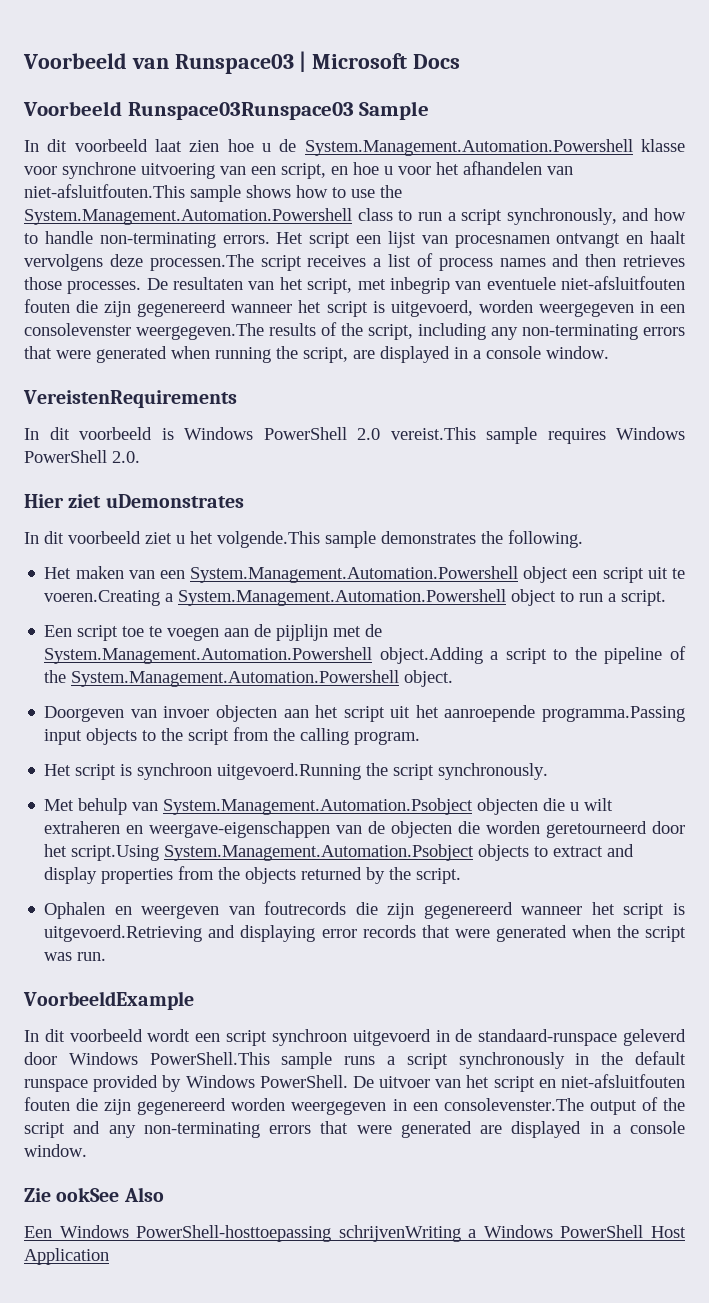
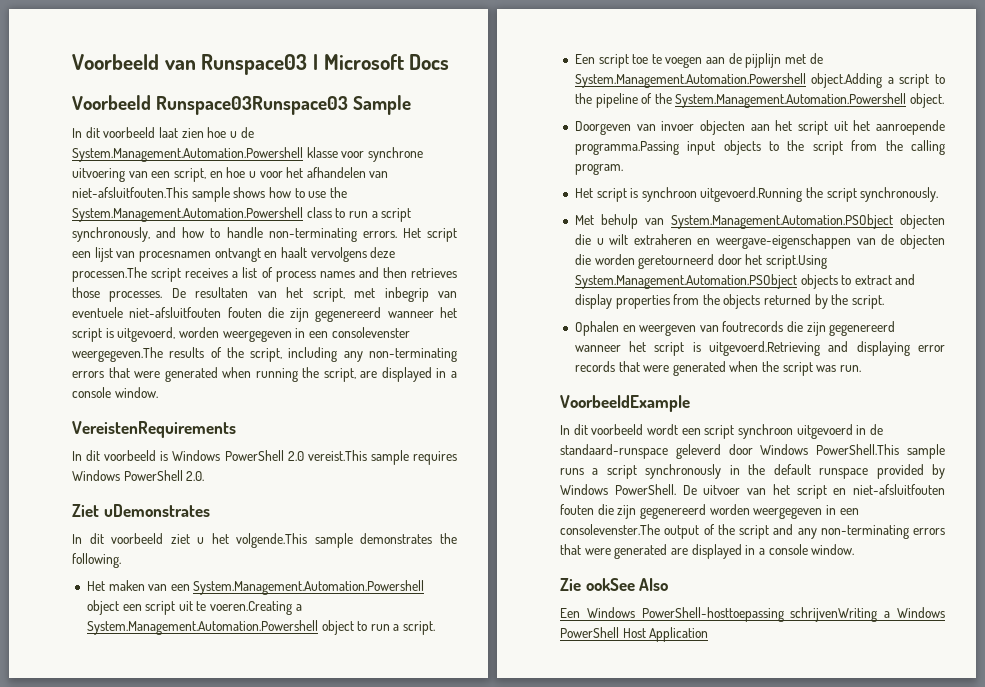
- Hier ziet uDemonstrates
+ Ziet uDemonstrates
- Met behulp van System.Management.Automation.Psobject objecten die u wilt extraheren en weergave-eigenschappen van de objecten die worden geretourneerd door het script.Using System.Management.Automation.Psobject objects to extract and display properties from the objects returned by the script.
+ Met behulp van System.Management.Automation.PSObject objecten die u wilt extraheren en weergave-eigenschappen van de objecten die worden geretourneerd door het script.Using System.Management.Automation.PSObject objects to extract and display properties from the objects returned by the script.

